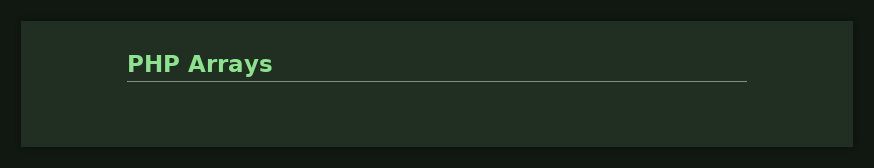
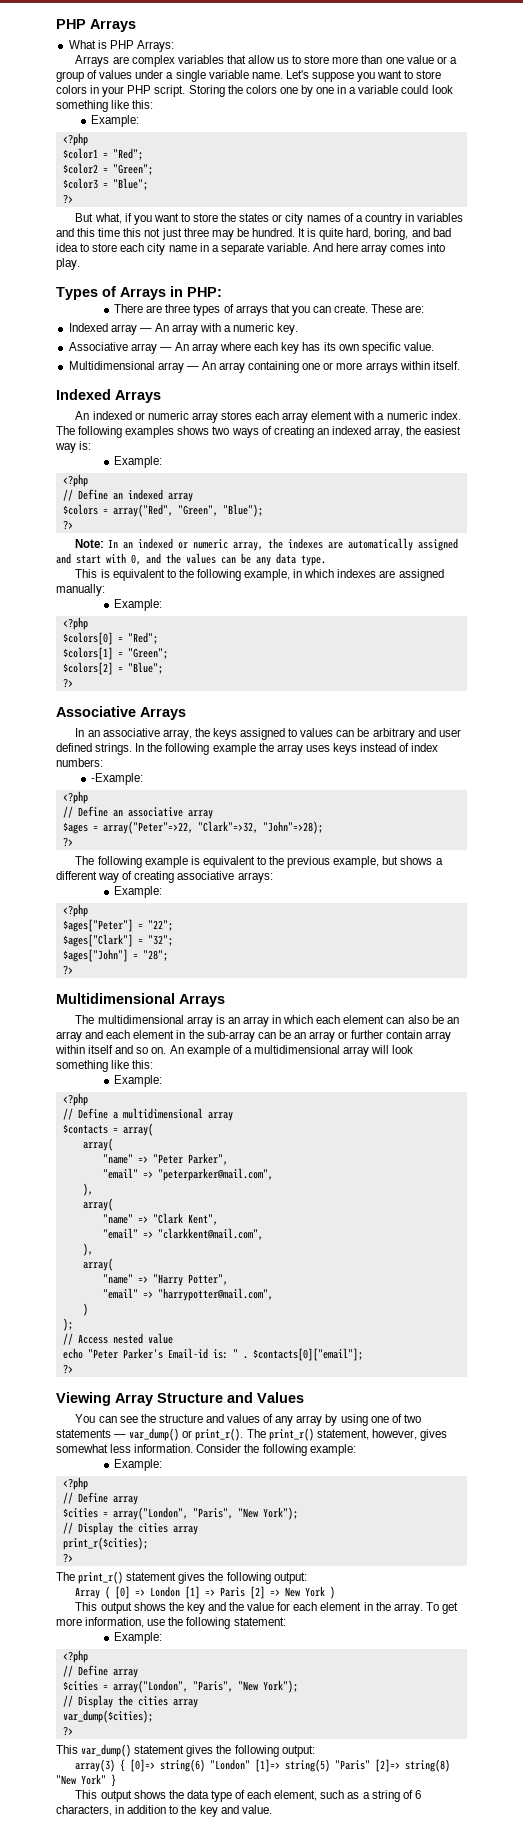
+ What is PHP Arrays:
+ Arrays are complex variables that allow us to store more than one value or a group of values under a single variable name. Let's suppose you want to store colors in your PHP script. Storing the colors one by one in a variable could look something like this:
+ Example:
+ <?php
+ $color1 = "Red";
+ $color2 = "Green";
+ $color3 = "Blue";
+ ?>
+ But what, if you want to store the states or city names of a country in variables and this time this not just three may be hundred. It is quite hard, boring, and bad idea to store each city name in a separate variable. And here array comes into play.
+ Types of Arrays in PHP:
+ There are three types of arrays that you can create. These are:
+ Indexed array — An array with a numeric key.
+ Associative array — An array where each key has its own specific value.
+ Multidimensional array — An array containing one or more arrays within itself.
+ Indexed Arrays
+ An indexed or numeric array stores each array element with a numeric index. The following examples shows two ways of creating an indexed array, the easiest way is:
+ Example:
+ <?php
+ // Define an indexed array
+ $colors = array("Red", "Green", "Blue");
+ ?>
+ Note: In an indexed or numeric array, the indexes are automatically assigned and start with 0, and the values can be any data type.
+ This is equivalent to the following example, in which indexes are assigned manually:
+ Example:
+ <?php
+ $colors[0] = "Red";
+ $colors[1] = "Green";
+ $colors[2] = "Blue";
+ ?>
+ Associative Arrays
+ In an associative array, the keys assigned to values can be arbitrary and user defined strings. In the following example the array uses keys instead of index numbers:
+ -Example:
+ <?php
+ // Define an associative array
+ $ages = array("Peter"=>22, "Clark"=>32, "John"=>28);
+ ?>
+ The following example is equivalent to the previous example, but shows a different way of creating associative arrays:
+ Example:
+ <?php
+ $ages["Peter"] = "22";
+ $ages["Clark"] = "32";
+ $ages["John"] = "28";
+ ?>
+ Multidimensional Arrays
+ The multidimensional array is an array in which each element can also be an array and each element in the sub-array can be an array or further contain array within itself and so on. An example of a multidimensional array will look something like this:
+ Example:
+ <?php
+ // Define a multidimensional array
+ $contacts = array(
+ array(
+ "name" => "Peter Parker",
+ "email" => "peterparker@mail.com",
+ ),
+ array(
+ "name" => "Clark Kent",
+ "email" => "clarkkent@mail.com",
+ ),
+ array(
+ "name" => "Harry Potter",
+ "email" => "harrypotter@mail.com",
+ )
+ );
+ // Access nested value
+ echo "Peter Parker's Email-id is: " . $contacts[0]["email"];
+ ?>
+ Viewing Array Structure and Values
+ You can see the structure and values of any array by using one of two statements — var_dump() or print_r(). The print_r() statement, however, gives somewhat less information. Consider the following example:
+ Example:
+ <?php
+ // Define array
+ $cities = array("London", "Paris", "New York");
+ // Display the cities array
+ print_r($cities);
+ ?>
+ The print_r() statement gives the following output:
+ Array ( [0] => London [1] => Paris [2] => New York )
+ This output shows the key and the value for each element in the array. To get more information, use the following statement:
+ Example:
+ <?php
+ // Define array
+ $cities = array("London", "Paris", "New York");
+ // Display the cities array
+ var_dump($cities);
+ ?>
+ This var_dump() statement gives the following output:
+ array(3) { [0]=> string(6) "London" [1]=> string(5) "Paris" [2]=> string(8) "New York" }
+ This output shows the data type of each element, such as a string of 6 characters, in addition to the key and value.

